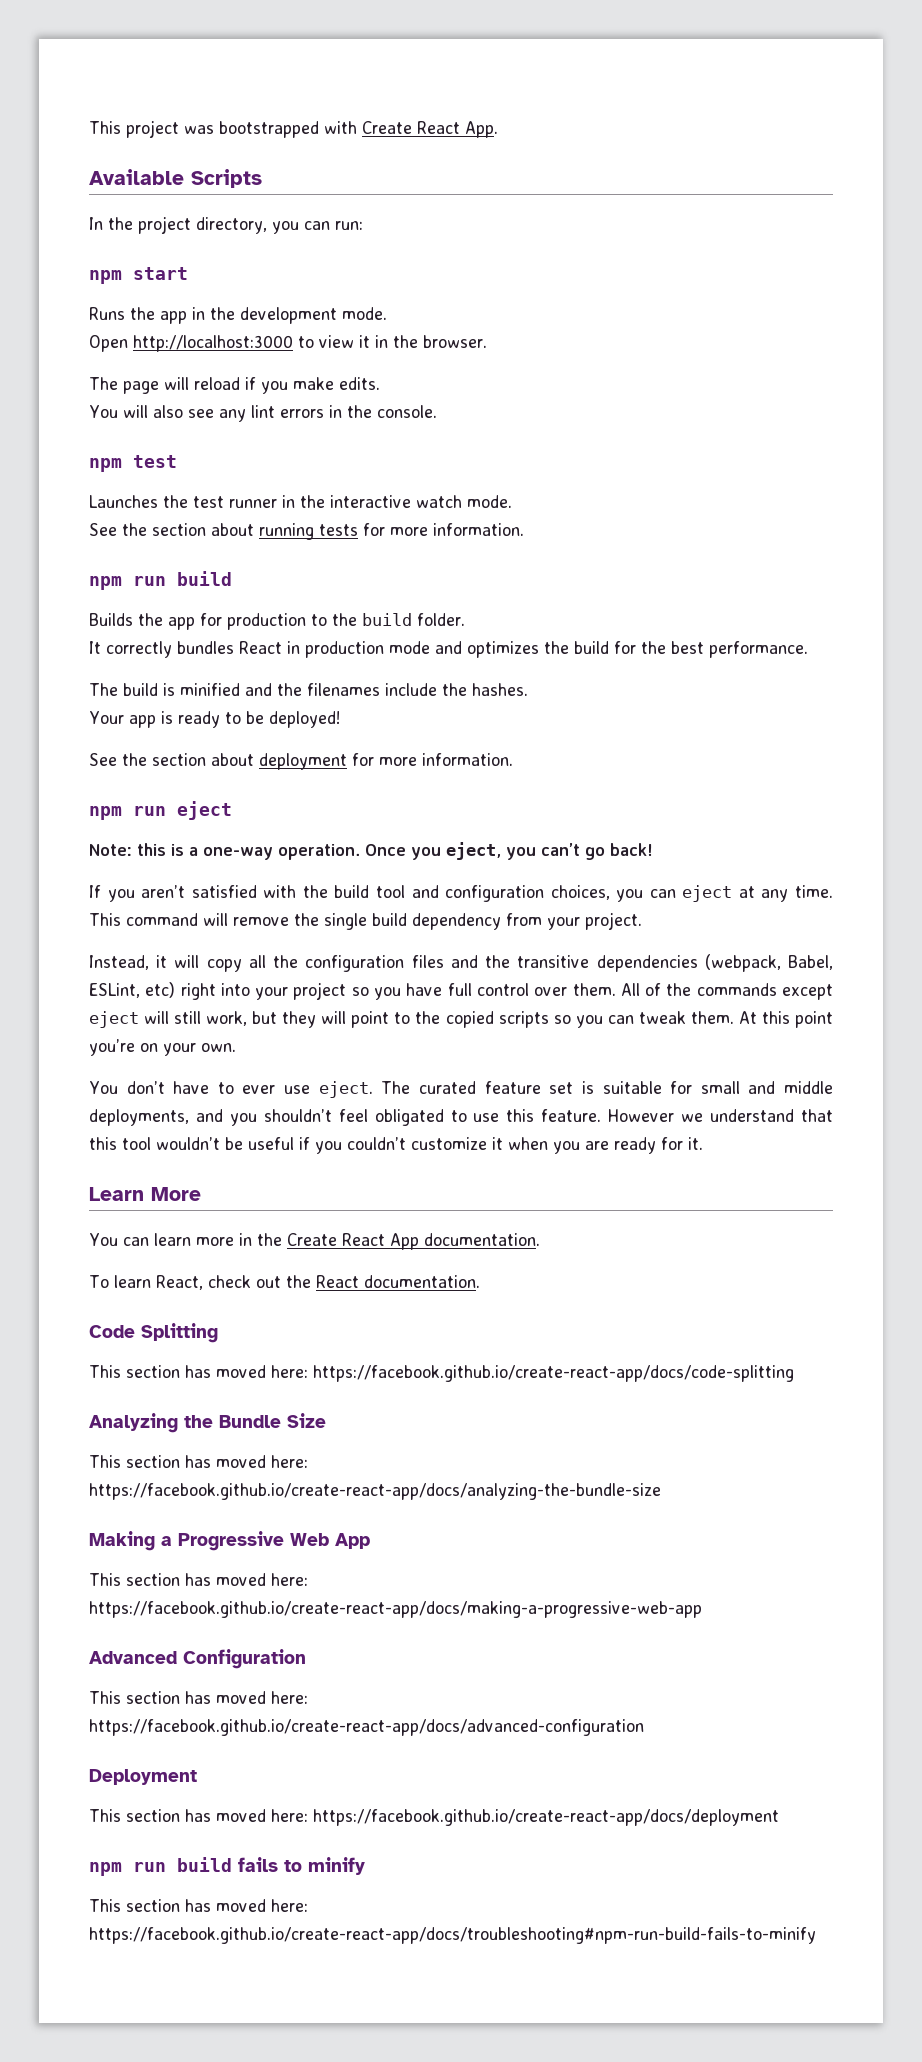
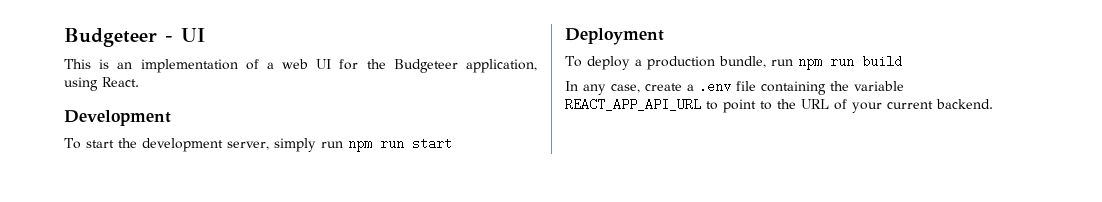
- This project was bootstrapped with Create React App.
- Available Scripts
- In the project directory, you can run:
- npm start
- Runs the app in the development mode.
- Open http://localhost:3000 to view it in the browser.
- The page will reload if you make edits.
- You will also see any lint errors in the console.
- npm test
- Launches the test runner in the interactive watch mode.
- See the section about running tests for more information.
- npm run build
- Builds the app for production to the build folder.
- It correctly bundles React in production mode and optimizes the build for the best performance.
- The build is minified and the filenames include the hashes.
- Your app is ready to be deployed!
- See the section about deployment for more information.
- npm run eject
- Note: this is a one-way operation. Once you eject, you can’t go back!
- If you aren’t satisfied with the build tool and configuration choices, you can eject at any time. This command will remove the single build dependency from your project.
- Instead, it will copy all the configuration files and the transitive dependencies (webpack, Babel, ESLint, etc) right into your project so you have full control over them. All of the commands except eject will still work, but they will point to the copied scripts so you can tweak them. At this point you’re on your own.
- You don’t have to ever use eject. The curated feature set is suitable for small and middle deployments, and you shouldn’t feel obligated to use this feature. However we understand that this tool wouldn’t be useful if you couldn’t customize it when you are ready for it.
- Learn More
- You can learn more in the Create React App documentation.
- To learn React, check out the React documentation.
- Code Splitting
- This section has moved here: https://facebook.github.io/create-react-app/docs/code-splitting
- Analyzing the Bundle Size
- This section has moved here: https://facebook.github.io/create-react-app/docs/analyzing-the-bundle-size
- Making a Progressive Web App
- This section has moved here: https://facebook.github.io/create-react-app/docs/making-a-progressive-web-app
- Advanced Configuration
- This section has moved here: https://facebook.github.io/create-react-app/docs/advanced-configuration
+ Budgeteer - UI
+ This is an implementation of a web UI for the Budgeteer application, using React.
+ Development
+ To start the development server, simply run npm run start
  Deployment
- This section has moved here: https://facebook.github.io/create-react-app/docs/deployment
- npm run build fails to minify
- This section has moved here: https://facebook.github.io/create-react-app/docs/troubleshooting#npm-run-build-fails-to-minify
+ To deploy a production bundle, run npm run build
+ In any case, create a .env file containing the variable REACT_APP_API_URL to point to the URL of your current backend.

